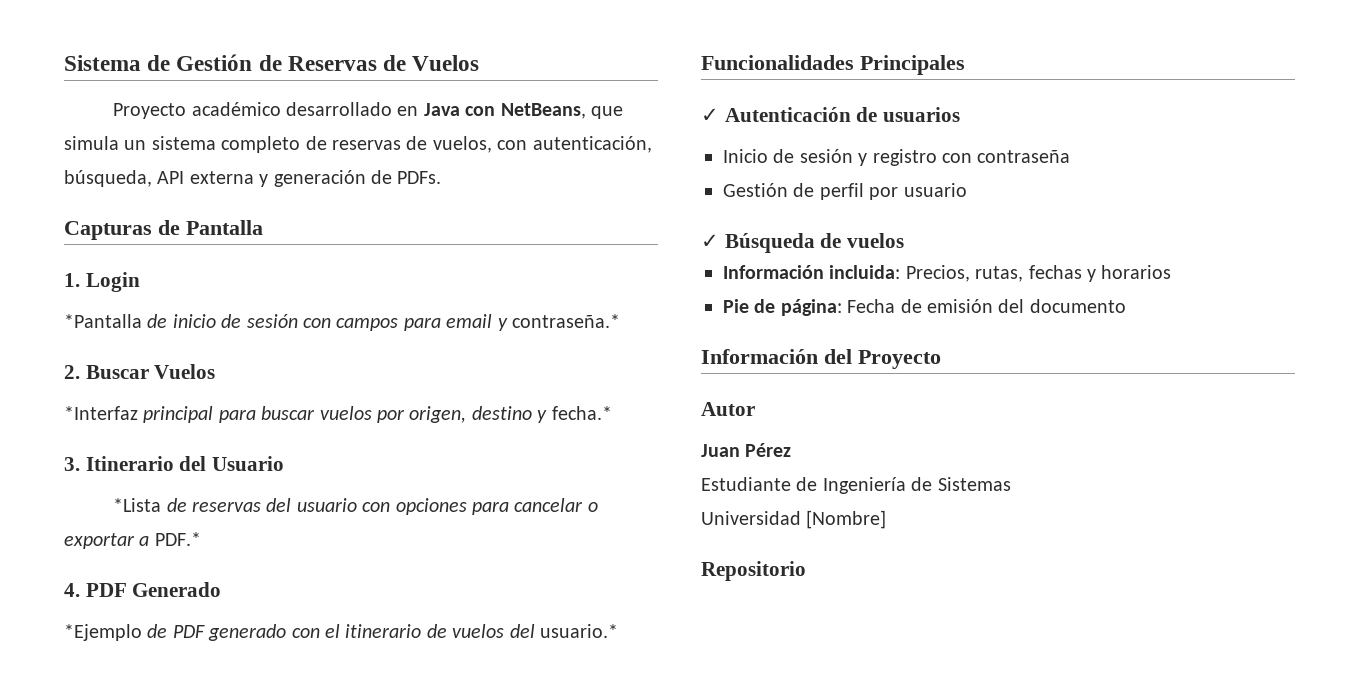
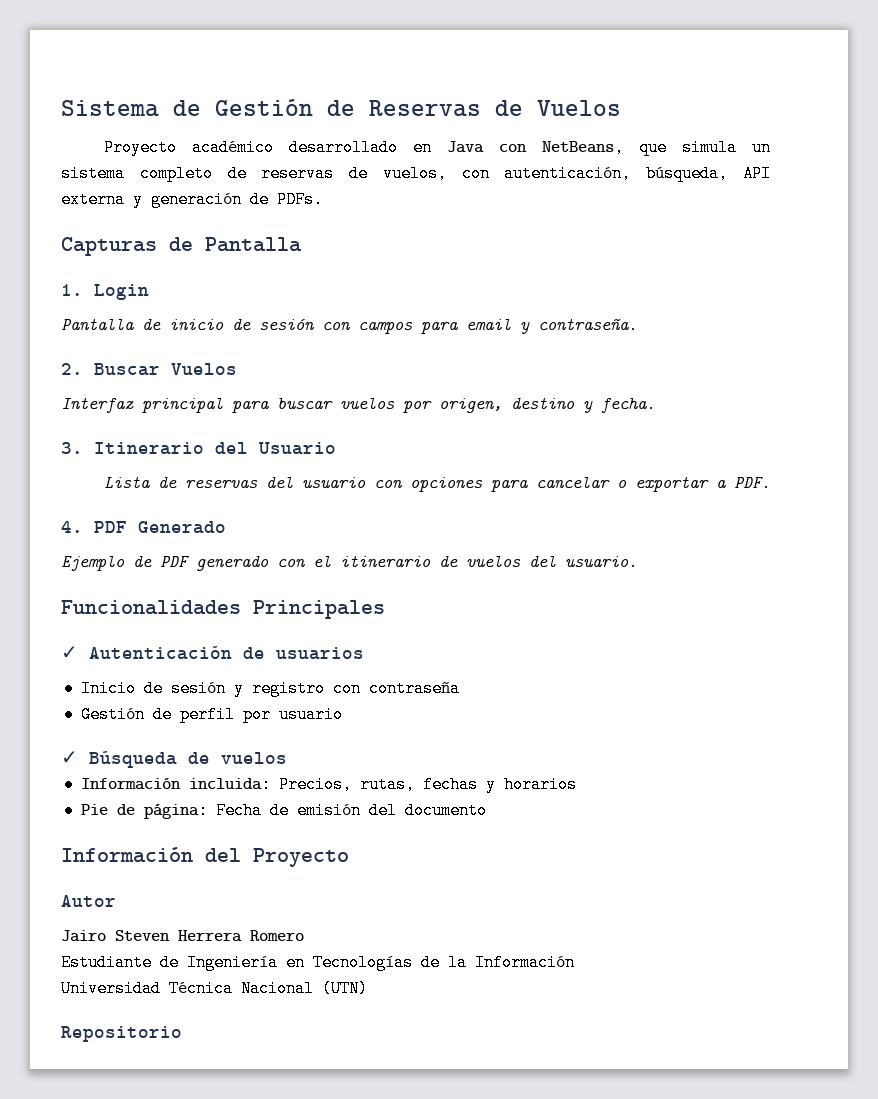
- *Pantalla de inicio de sesión con campos para email y contraseña.*
+ Pantalla de inicio de sesión con campos para email y contraseña.
- *Interfaz principal para buscar vuelos por origen, destino y fecha.*
+ Interfaz principal para buscar vuelos por origen, destino y fecha.
- *Lista de reservas del usuario con opciones para cancelar o exportar a PDF.*
+ Lista de reservas del usuario con opciones para cancelar o exportar a PDF.
- *Ejemplo de PDF generado con el itinerario de vuelos del usuario.*
+ Ejemplo de PDF generado con el itinerario de vuelos del usuario.
- Juan Pérez
+ Jairo Steven Herrera Romero
- Estudiante de Ingeniería de Sistemas
- Universidad [Nombre]
+ Estudiante de Ingeniería en Tecnologías de la Información
+ Universidad Técnica Nacional (UTN)

